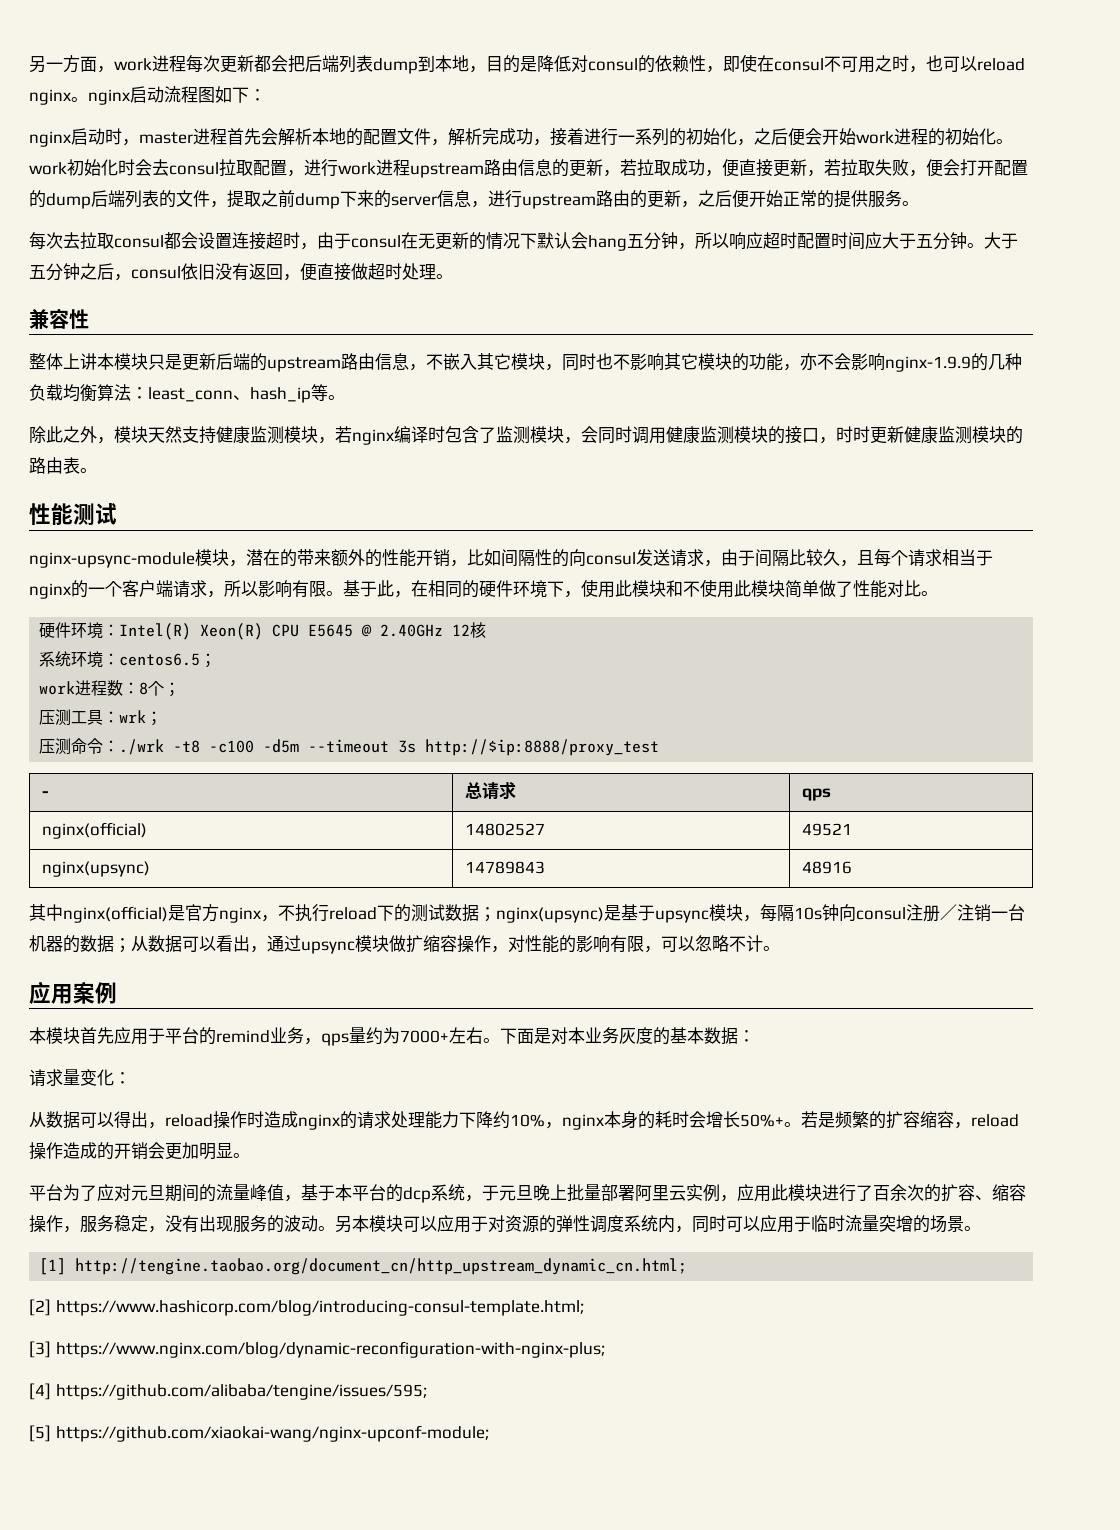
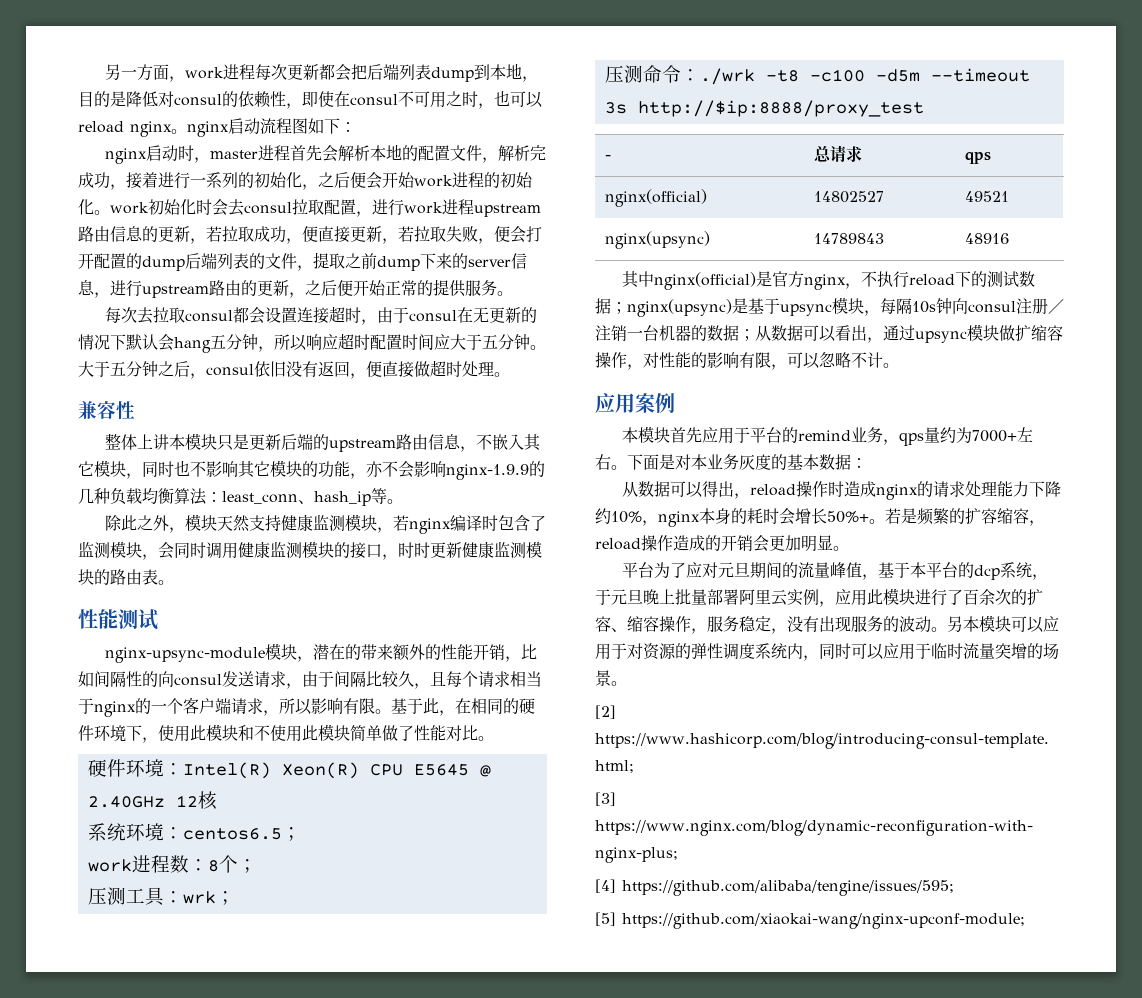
- 请求量变化：
- [1] http://tengine.taobao.org/document_cn/http_upstream_dynamic_cn.html;

